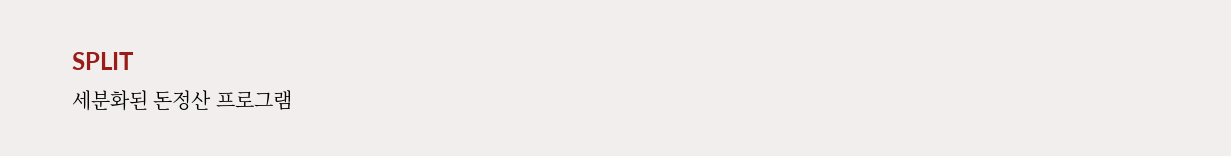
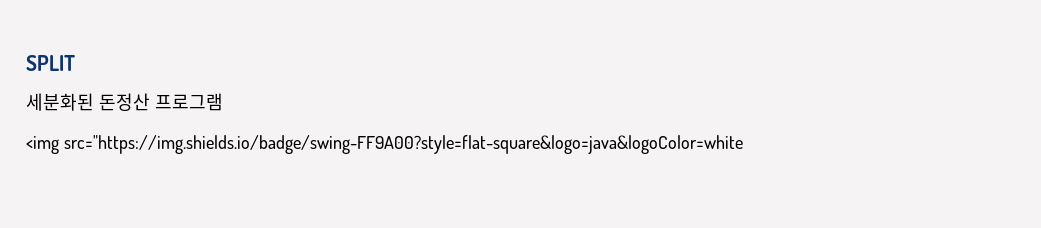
+ <img src="https://img.shields.io/badge/swing-FF9A00?style=flat-square&logo=java&logoColor=white

